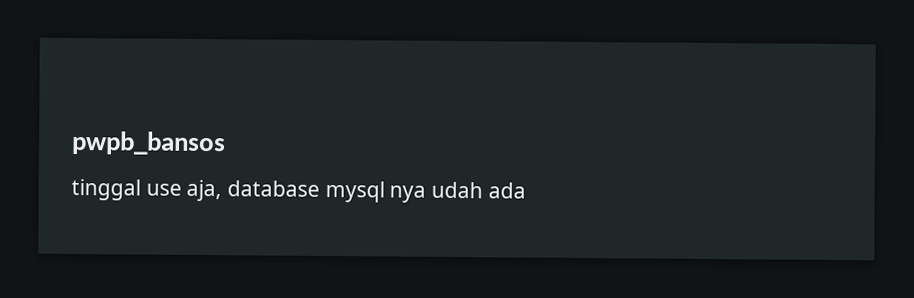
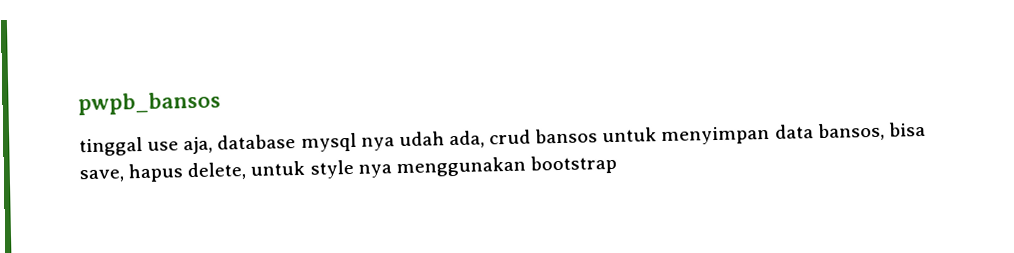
- tinggal use aja, database mysql nya udah ada
+ tinggal use aja, database mysql nya udah ada, crud bansos untuk menyimpan data bansos, bisa save, hapus delete, untuk style nya menggunakan bootstrap

